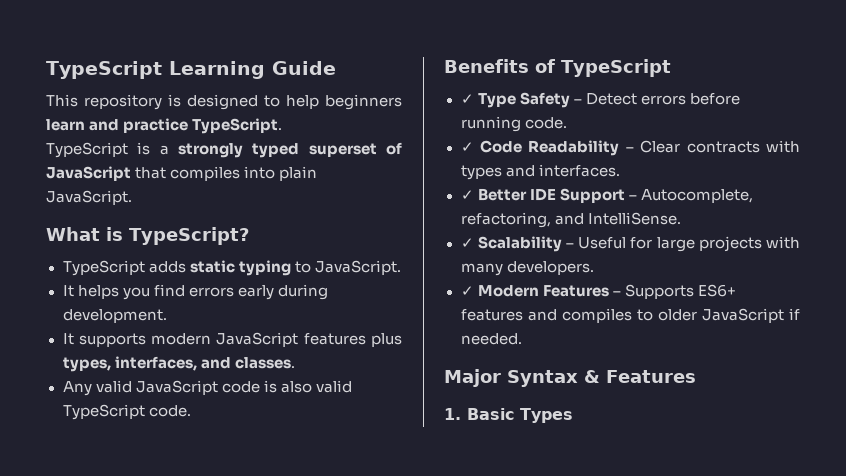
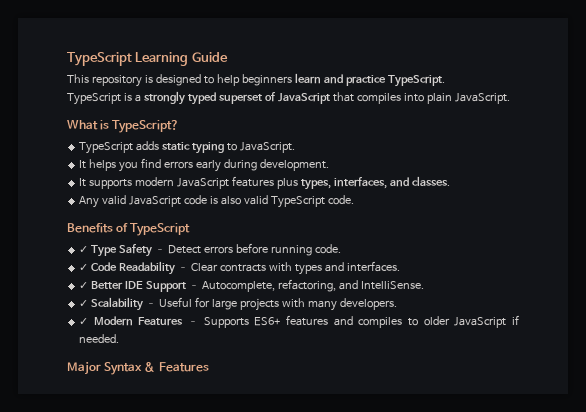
- 1. Basic Types

